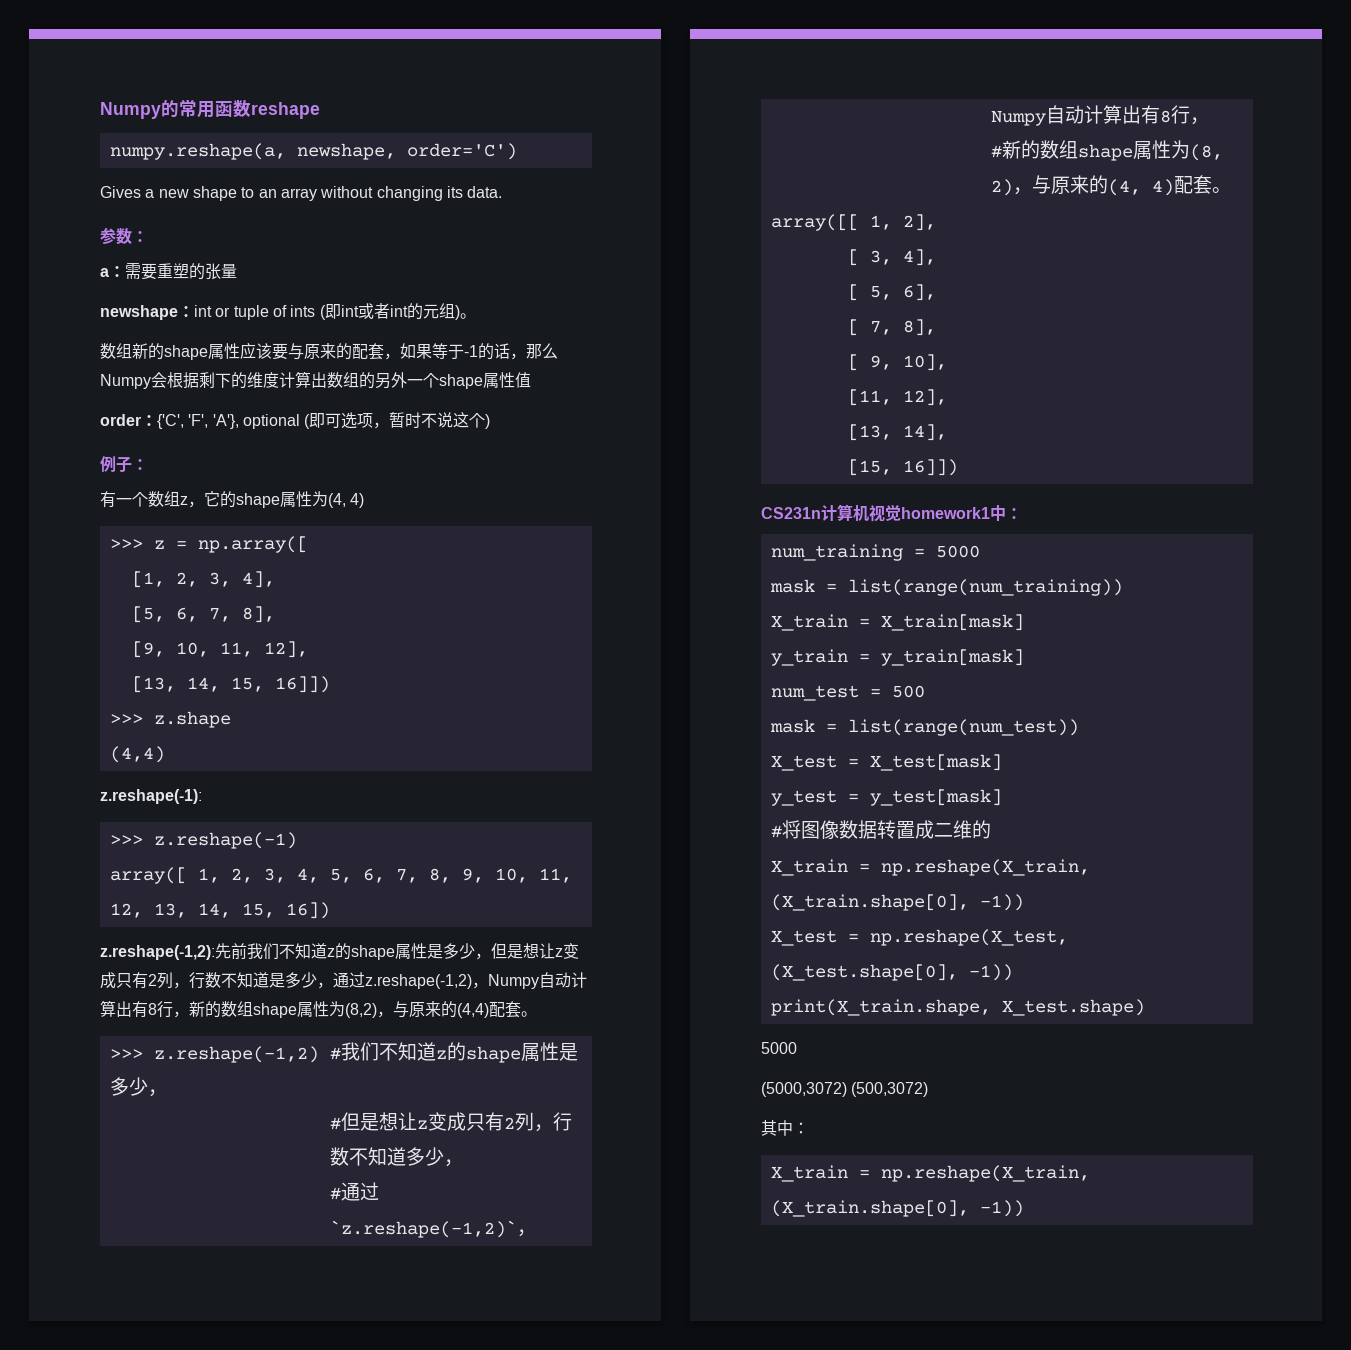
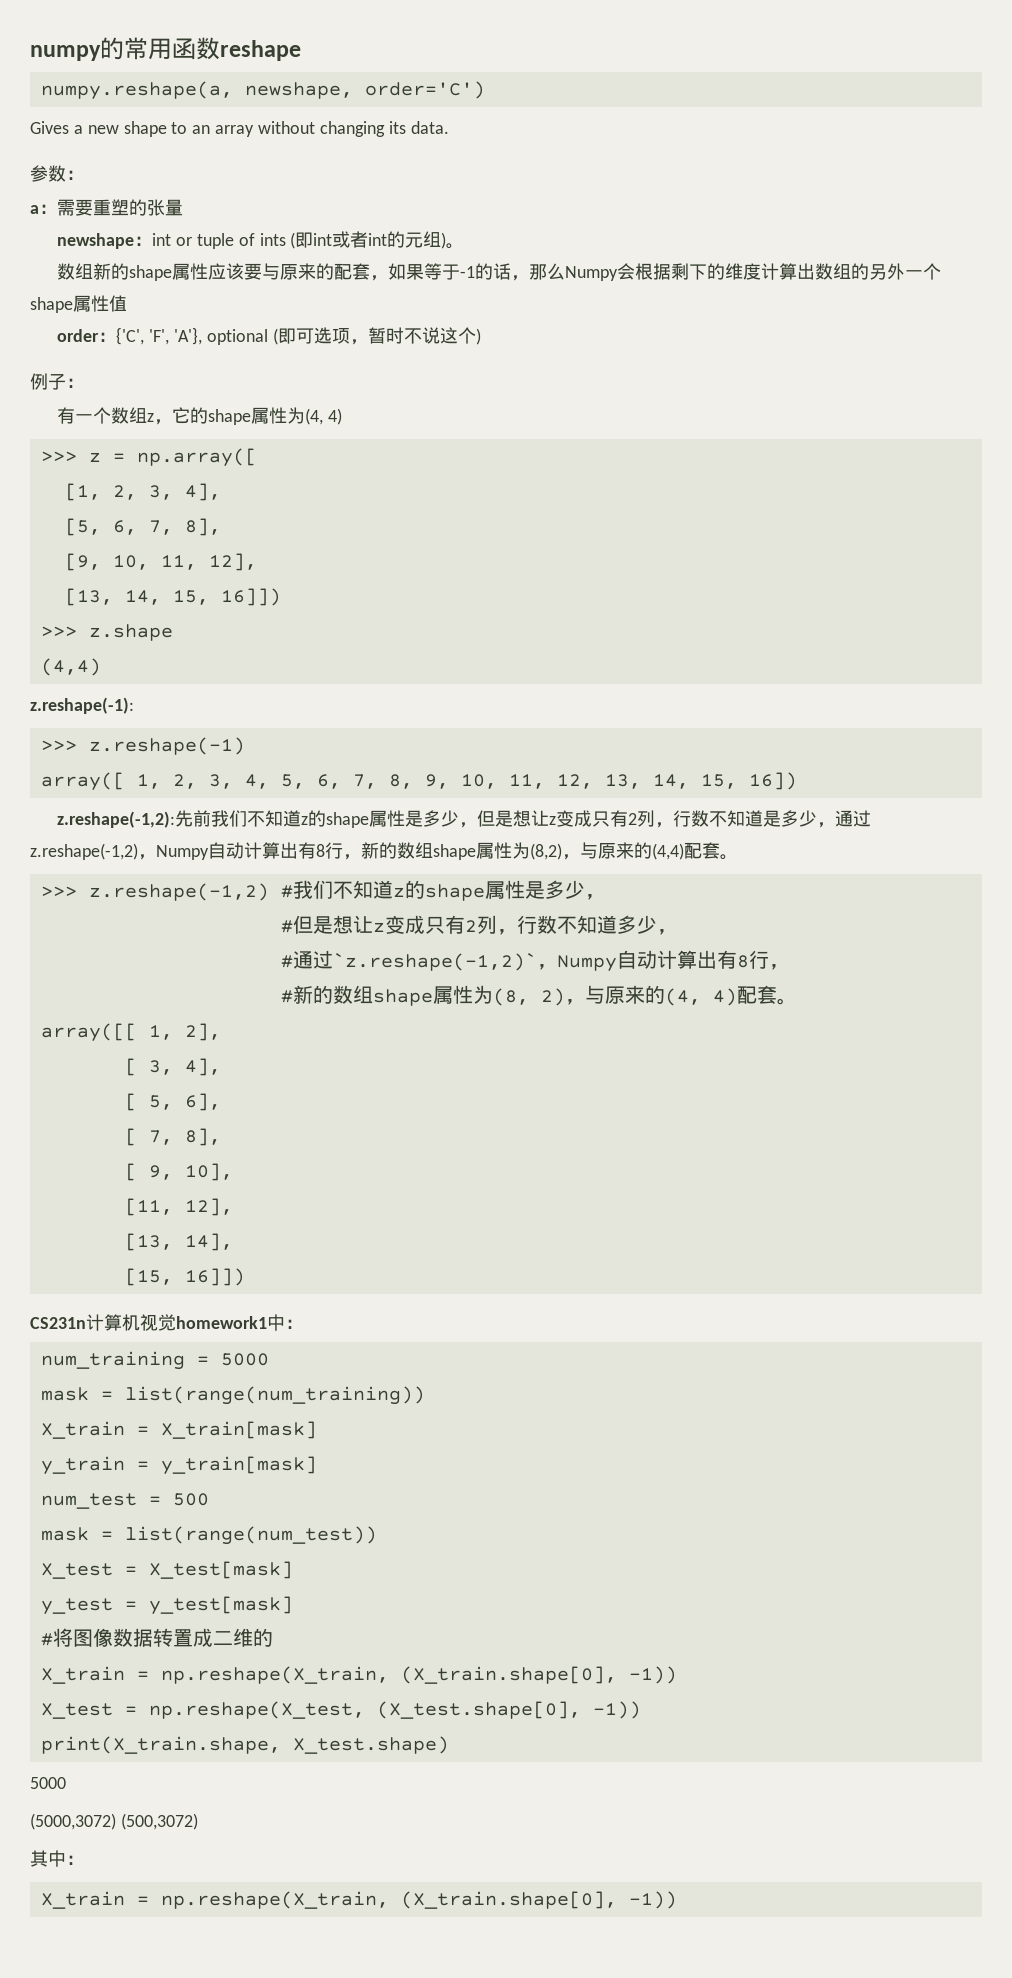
- Numpy的常用函数reshape
+ numpy的常用函数reshape

